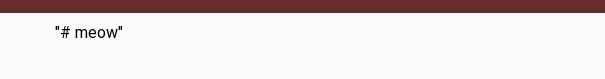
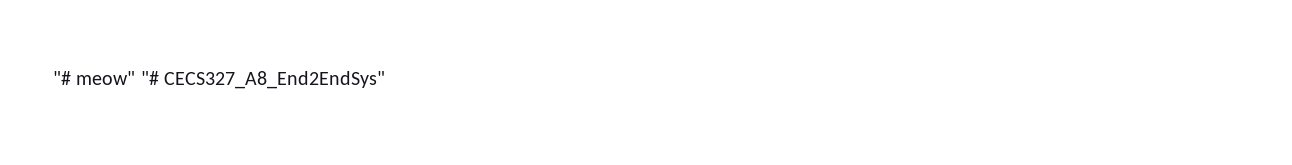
- "# meow"
+ "# meow" "# CECS327_A8_End2EndSys"

